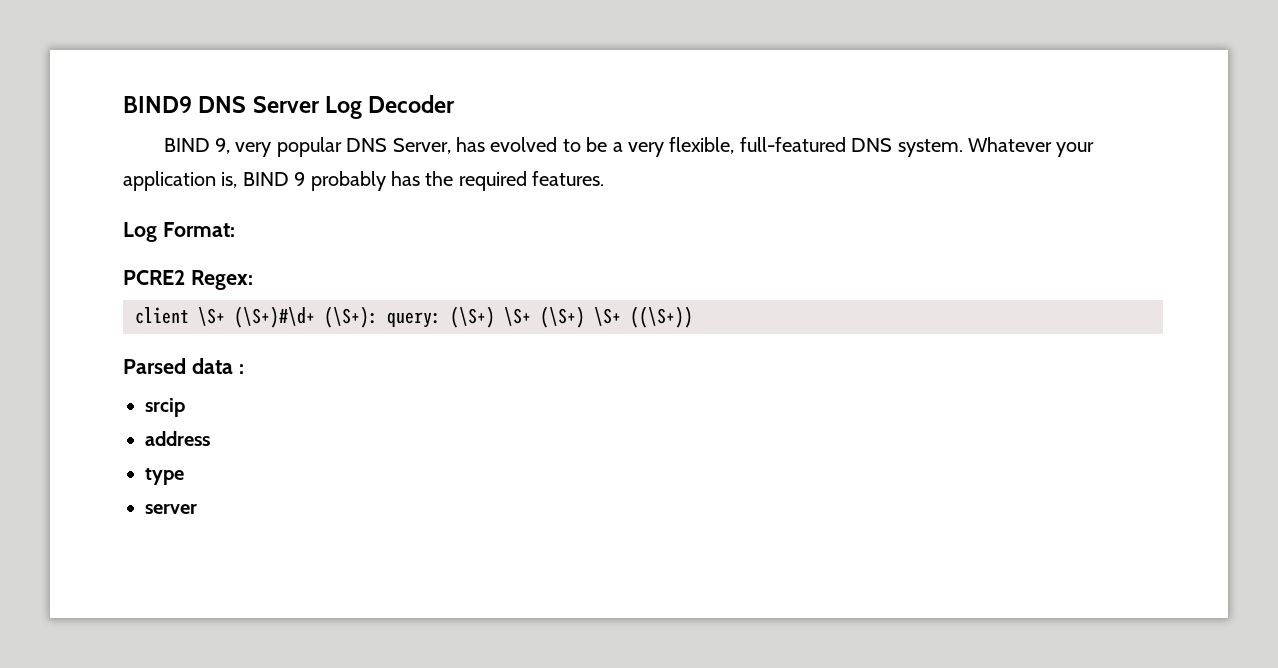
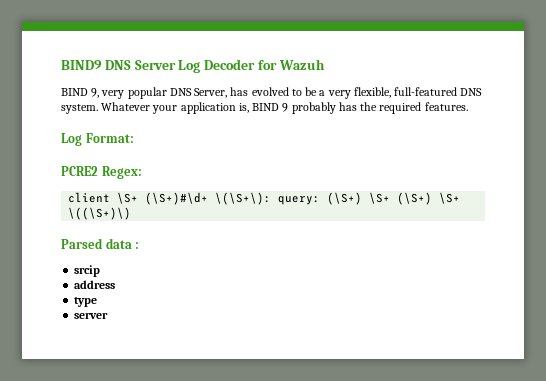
- BIND9 DNS Server Log Decoder
+ BIND9 DNS Server Log Decoder for Wazuh
- client \S+ (\S+)#\d+ (\S+): query: (\S+) \S+ (\S+) \S+ ((\S+))
+ client \S+ (\S+)#\d+ \(\S+\): query: (\S+) \S+ (\S+) \S+ \((\S+)\)

